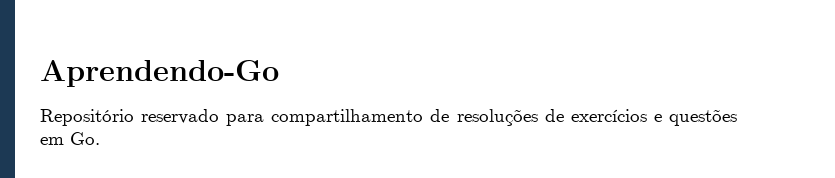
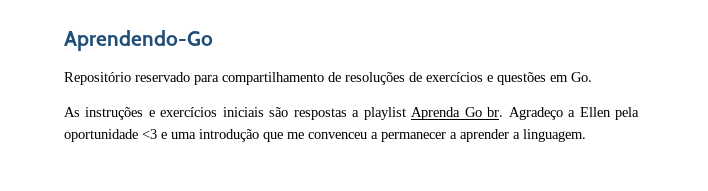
+ As instruções e exercícios iniciais são respostas a playlist Aprenda Go br. Agradeço a Ellen pela oportunidade <3 e uma introdução que me convenceu a permanecer a aprender a linguagem.

